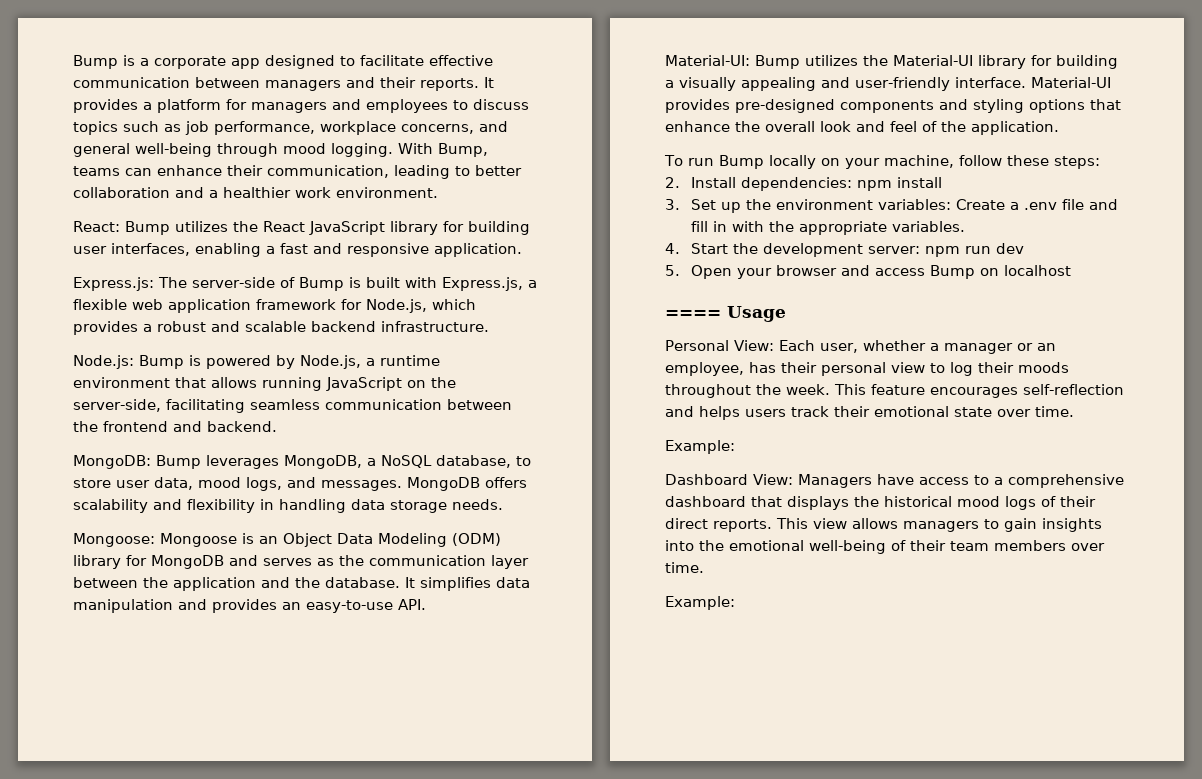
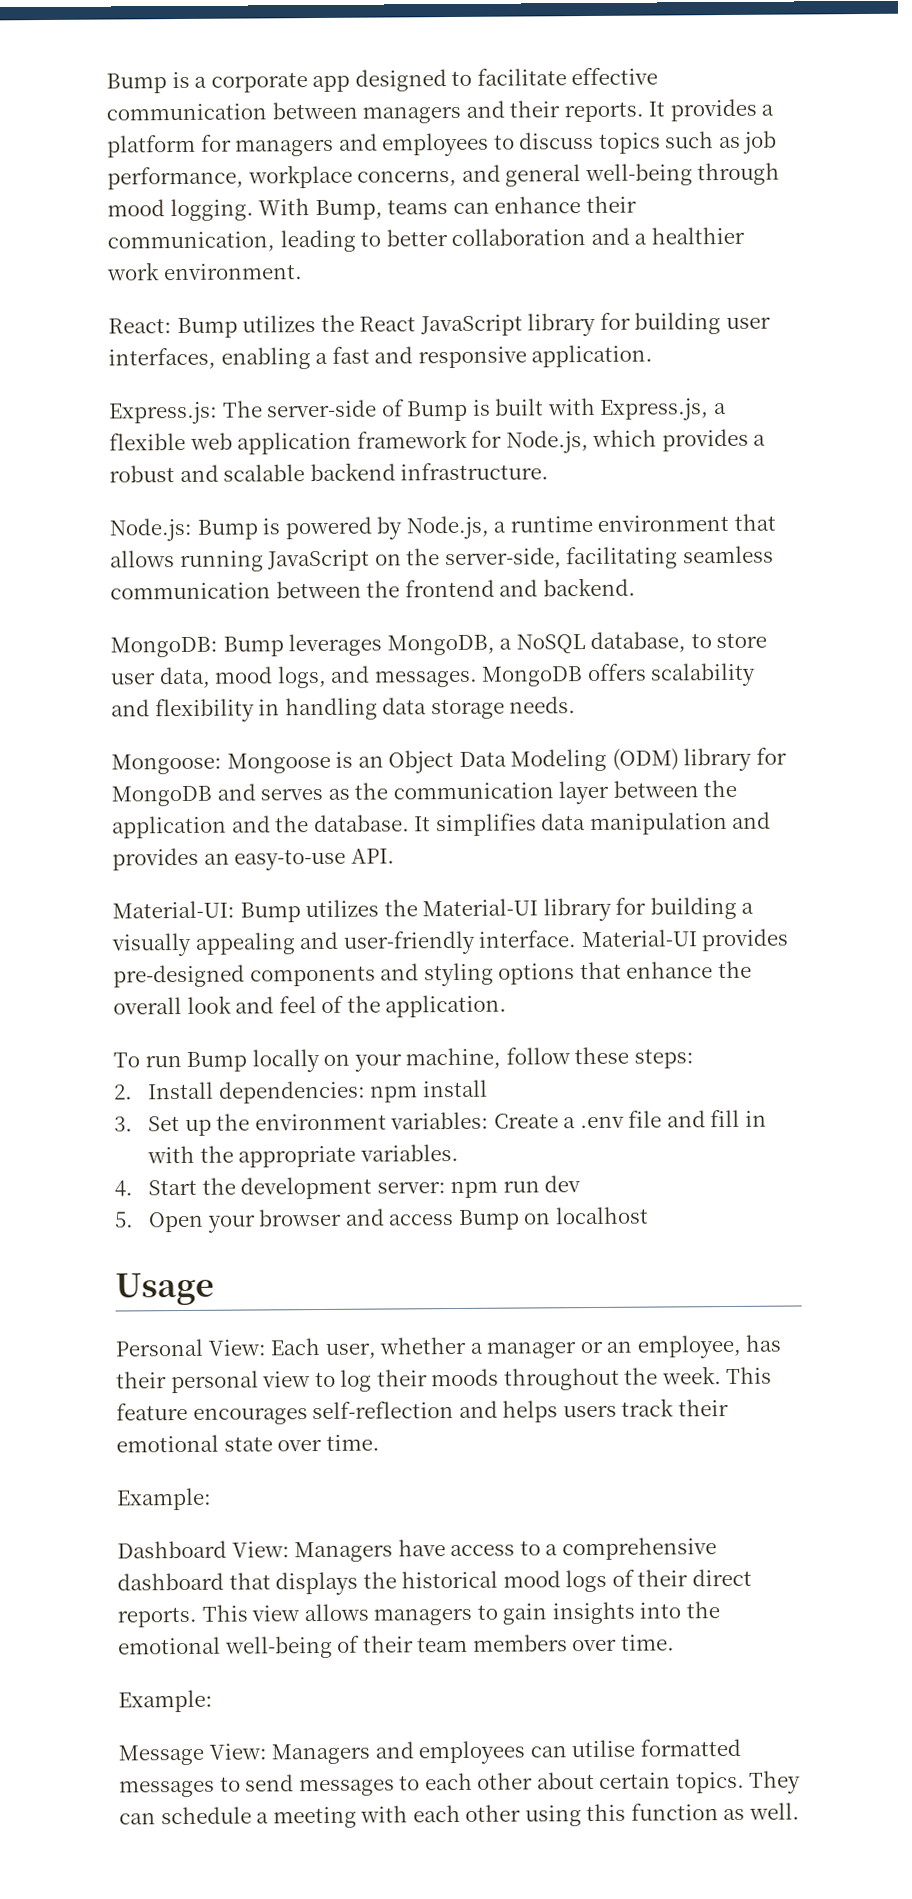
- ==== Usage
+ Usage
+ Message View: Managers and employees can utilise formatted messages to send messages to each other about certain topics. They can schedule a meeting with each other using this function as well.

